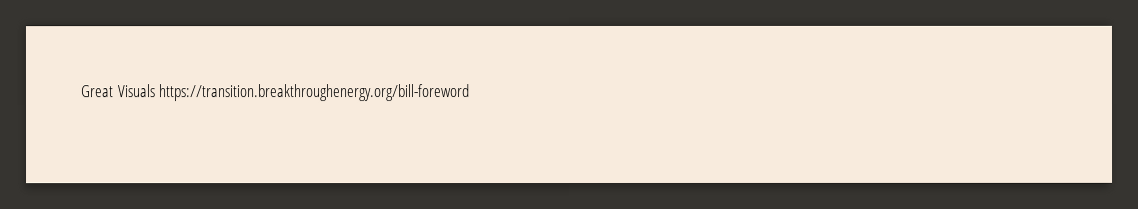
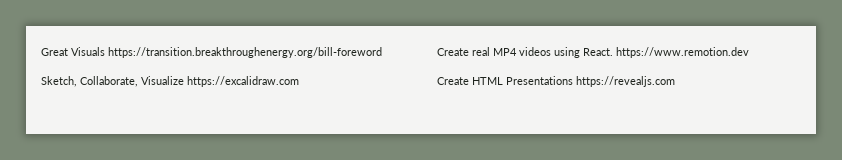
+ Sketch, Collaborate, Visualize https://excalidraw.com
+ Create real MP4 videos using React. https://www.remotion.dev
+ Create HTML Presentations https://revealjs.com

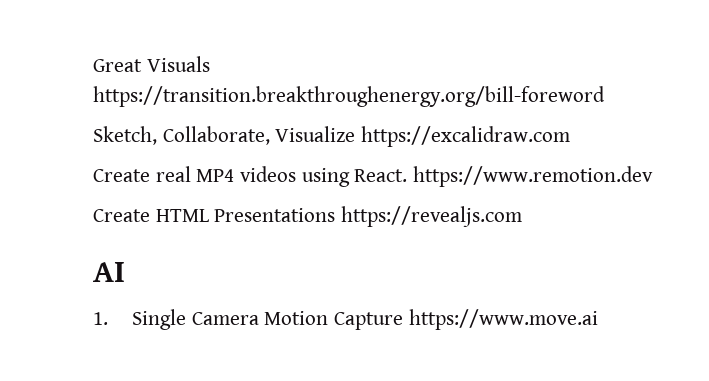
+ AI
+ 1. Single Camera Motion Capture https://www.move.ai

